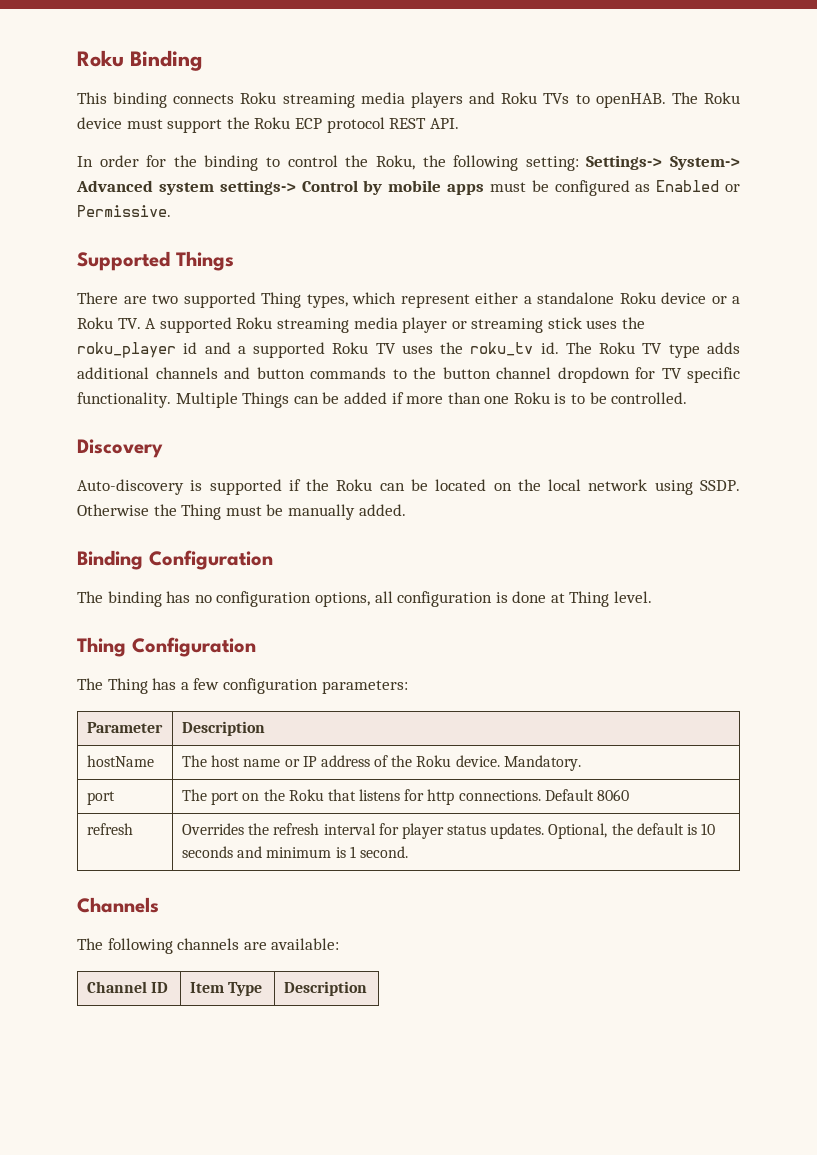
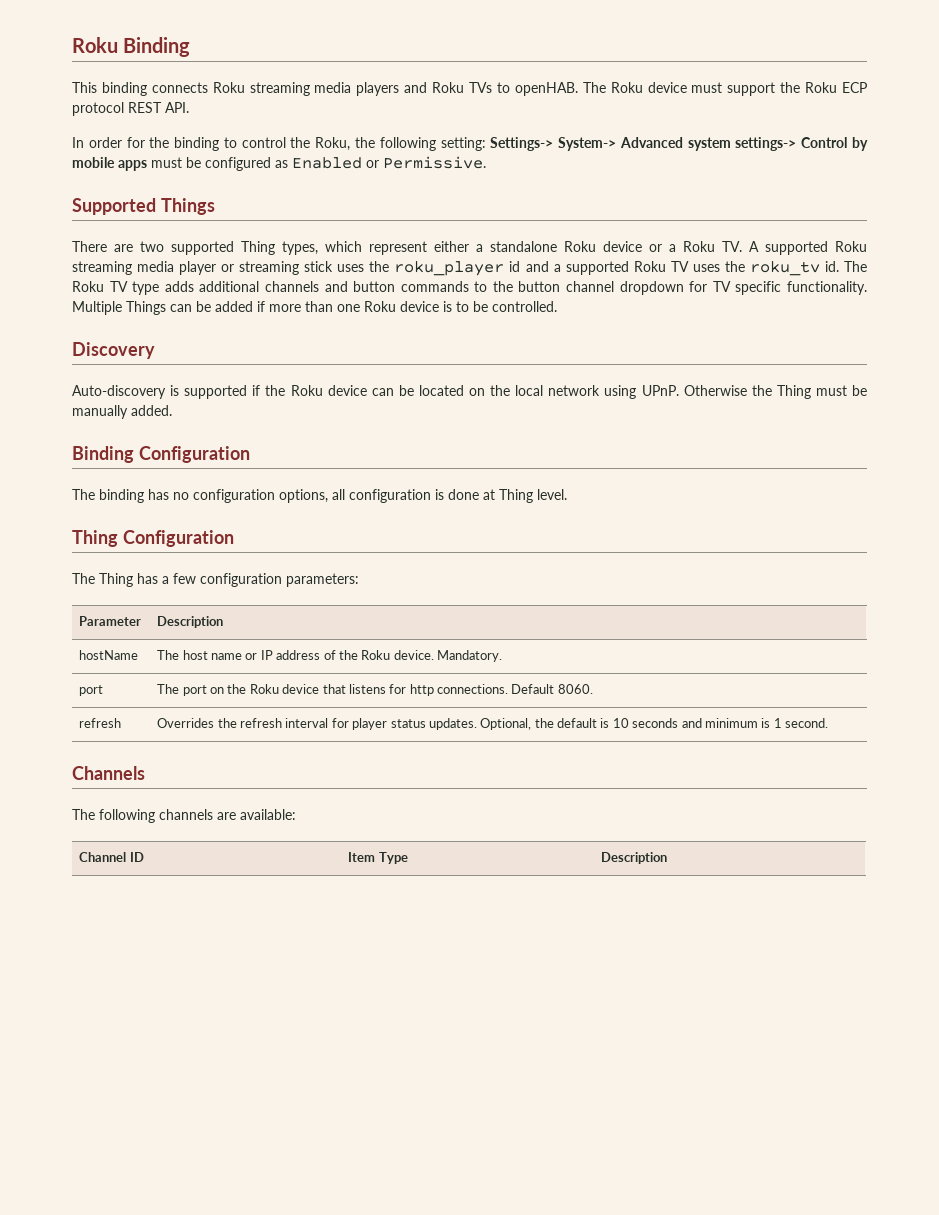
- Multiple Things can be added if more than one Roku is to be controlled.
+ Multiple Things can be added if more than one Roku device is to be controlled.
- Auto-discovery is supported if the Roku can be located on the local network using SSDP.
+ Auto-discovery is supported if the Roku device can be located on the local network using UPnP.
- port | The port on the Roku that listens for http connections. Default 8060
+ port | The port on the Roku device that listens for http connections. Default 8060.

